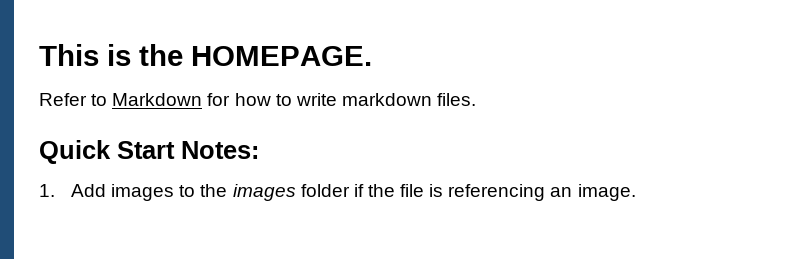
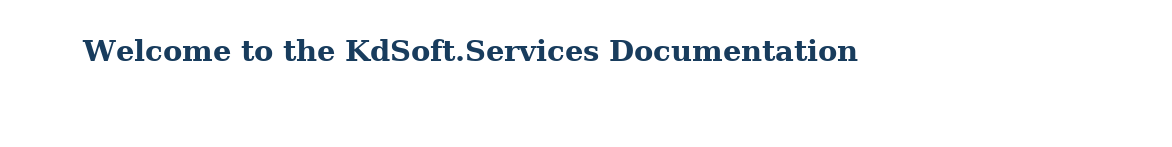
- This is the HOMEPAGE.
- Refer to Markdown for how to write markdown files.
- Quick Start Notes:
- 1. Add images to the images folder if the file is referencing an image.
+ Welcome to the KdSoft.Services Documentation

